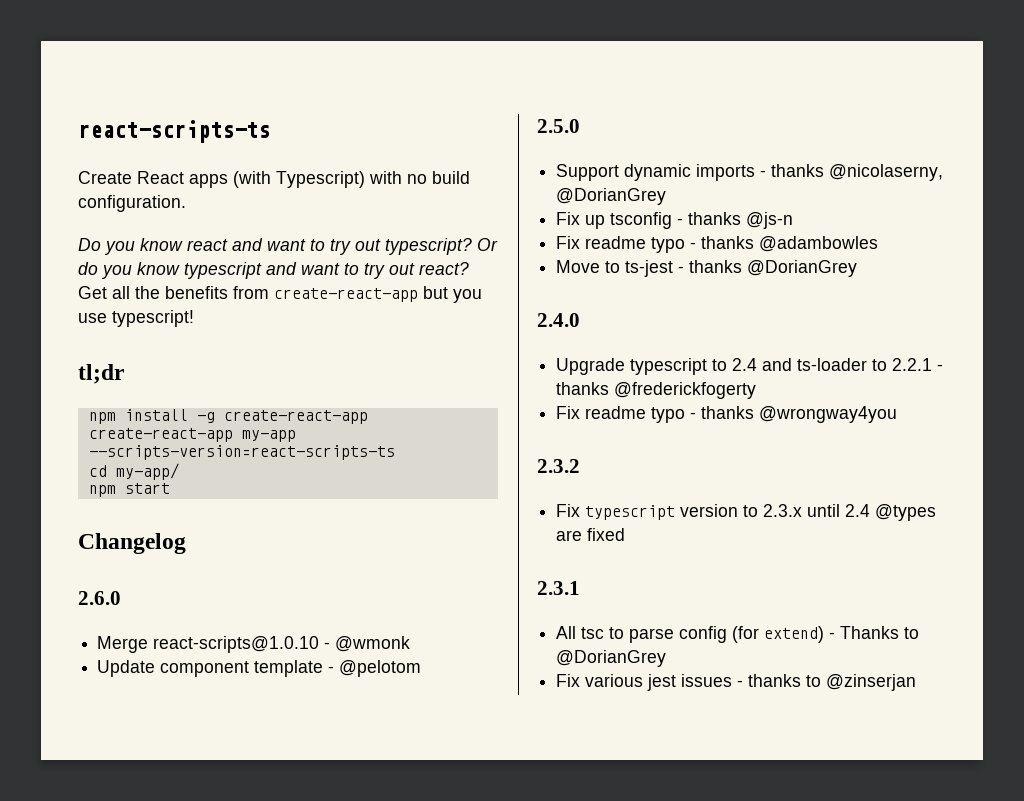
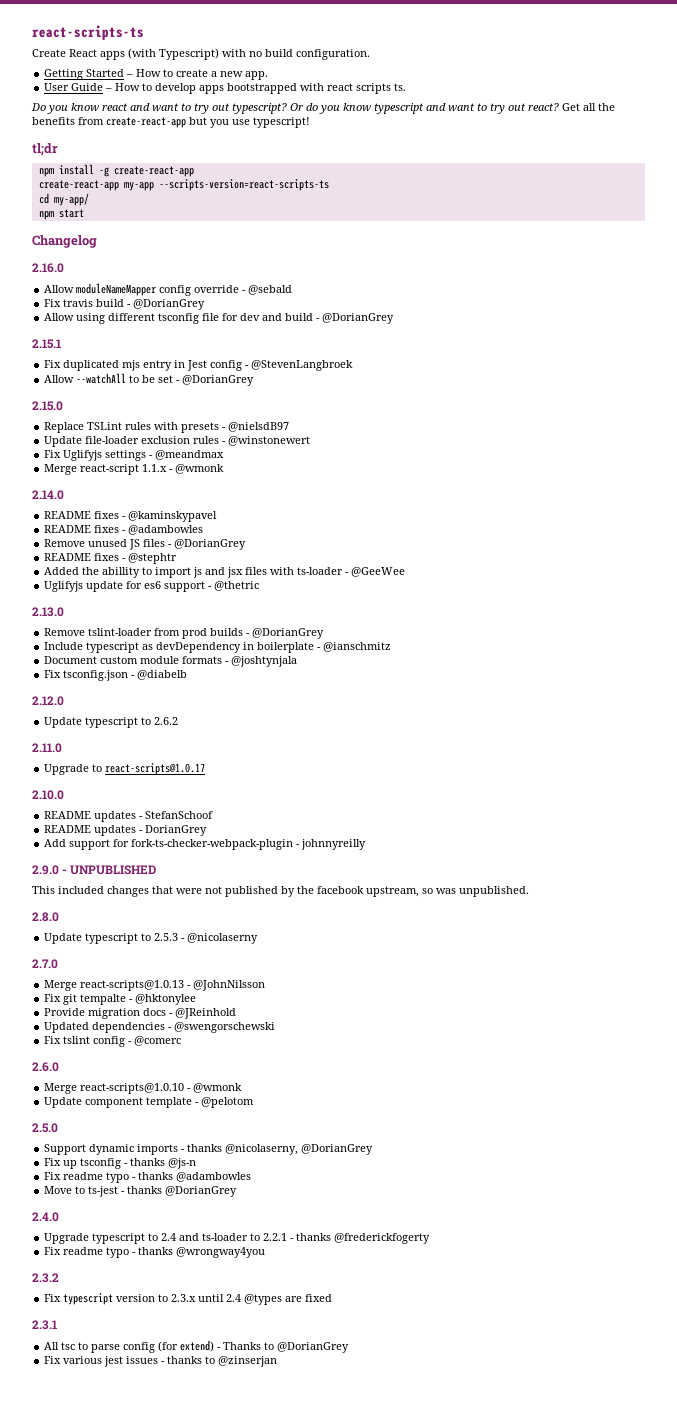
+ Getting Started – How to create a new app.
+ User Guide – How to develop apps bootstrapped with react scripts ts.
+ 2.16.0
+ Allow moduleNameMapper config override - @sebald
+ Fix travis build - @DorianGrey
+ Allow using different tsconfig file for dev and build - @DorianGrey
+ 2.15.1
+ Fix duplicated mjs entry in Jest config - @StevenLangbroek
+ Allow --watchAll to be set - @DorianGrey
+ 2.15.0
+ Replace TSLint rules with presets - @nielsdB97
+ Update file-loader exclusion rules - @winstonewert
+ Fix Uglifyjs settings - @meandmax
+ Merge react-script 1.1.x - @wmonk
+ 2.14.0
+ README fixes - @kaminskypavel
+ README fixes - @adambowles
+ Remove unused JS files - @DorianGrey
+ README fixes - @stephtr
+ Added the abillity to import js and jsx files with ts-loader - @GeeWee
+ Uglifyjs update for es6 support - @thetric
+ 2.13.0
+ Remove tslint-loader from prod builds - @DorianGrey
+ Include typescript as devDependency in boilerplate - @ianschmitz
+ Document custom module formats - @joshtynjala
+ Fix tsconfig.json - @diabelb
+ 2.12.0
+ Update typescript to 2.6.2
+ 2.11.0
+ Upgrade to react-scripts@1.0.17
+ 2.10.0
+ README updates - StefanSchoof
+ README updates - DorianGrey
+ Add support for fork-ts-checker-webpack-plugin - johnnyreilly
+ 2.9.0 - UNPUBLISHED
+ This included changes that were not published by the facebook upstream, so was unpublished.
+ 2.8.0
+ Update typescript to 2.5.3 - @nicolaserny
+ 2.7.0
+ Merge react-scripts@1.0.13 - @JohnNilsson
+ Fix git tempalte - @hktonylee
+ Provide migration docs - @JReinhold
+ Updated dependencies - @swengorschewski
+ Fix tslint config - @comerc

